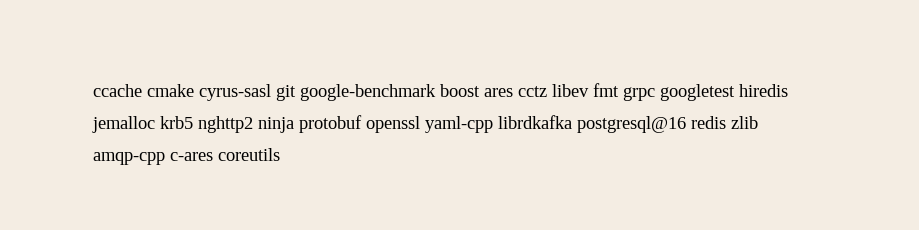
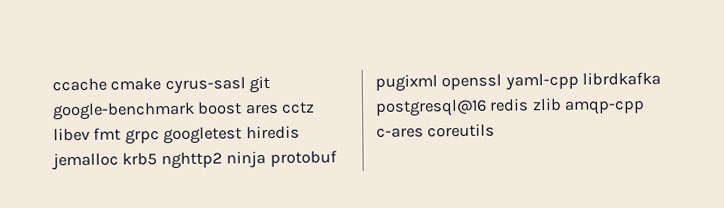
- ccache cmake cyrus-sasl git google-benchmark boost ares cctz libev fmt grpc googletest hiredis jemalloc krb5 nghttp2 ninja protobuf openssl yaml-cpp librdkafka postgresql@16 redis zlib amqp-cpp c-ares coreutils
+ ccache cmake cyrus-sasl git google-benchmark boost ares cctz libev fmt grpc googletest hiredis jemalloc krb5 nghttp2 ninja protobuf pugixml openssl yaml-cpp librdkafka postgresql@16 redis zlib amqp-cpp c-ares coreutils

